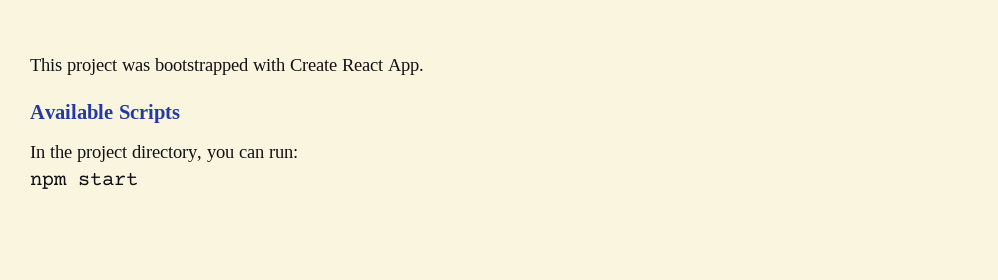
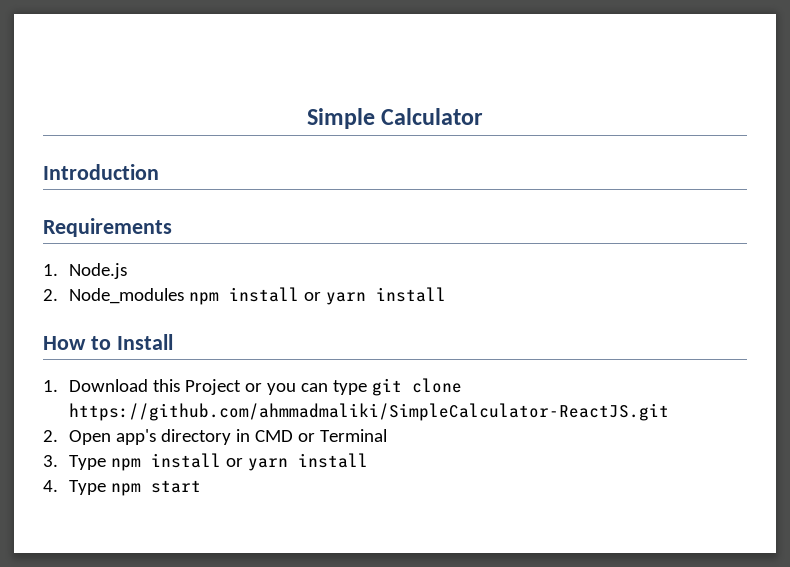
- This project was bootstrapped with Create React App.
- Available Scripts
- In the project directory, you can run:
- npm start
+ Simple Calculator
+ Introduction
+ Requirements
+ 1. Node.js
+ 2. Node_modules npm install or yarn install
+ How to Install
+ 1. Download this Project or you can type git clone https://github.com/ahmmadmaliki/SimpleCalculator-ReactJS.git
+ 2. Open app's directory in CMD or Terminal
+ 3. Type npm install or yarn install
+ 4. Type npm start

